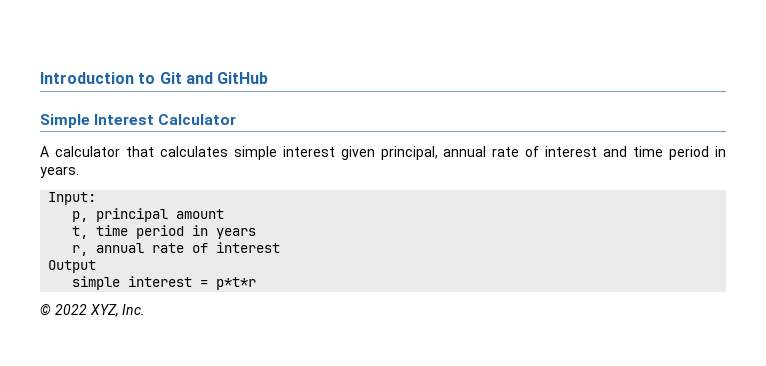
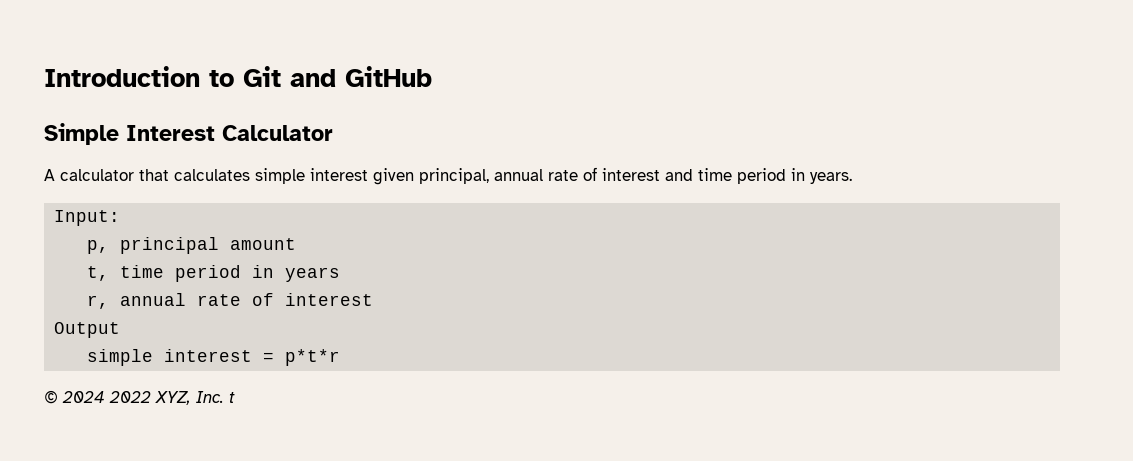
- © 2022 XYZ, Inc.
+ © 2024 2022 XYZ, Inc. t

